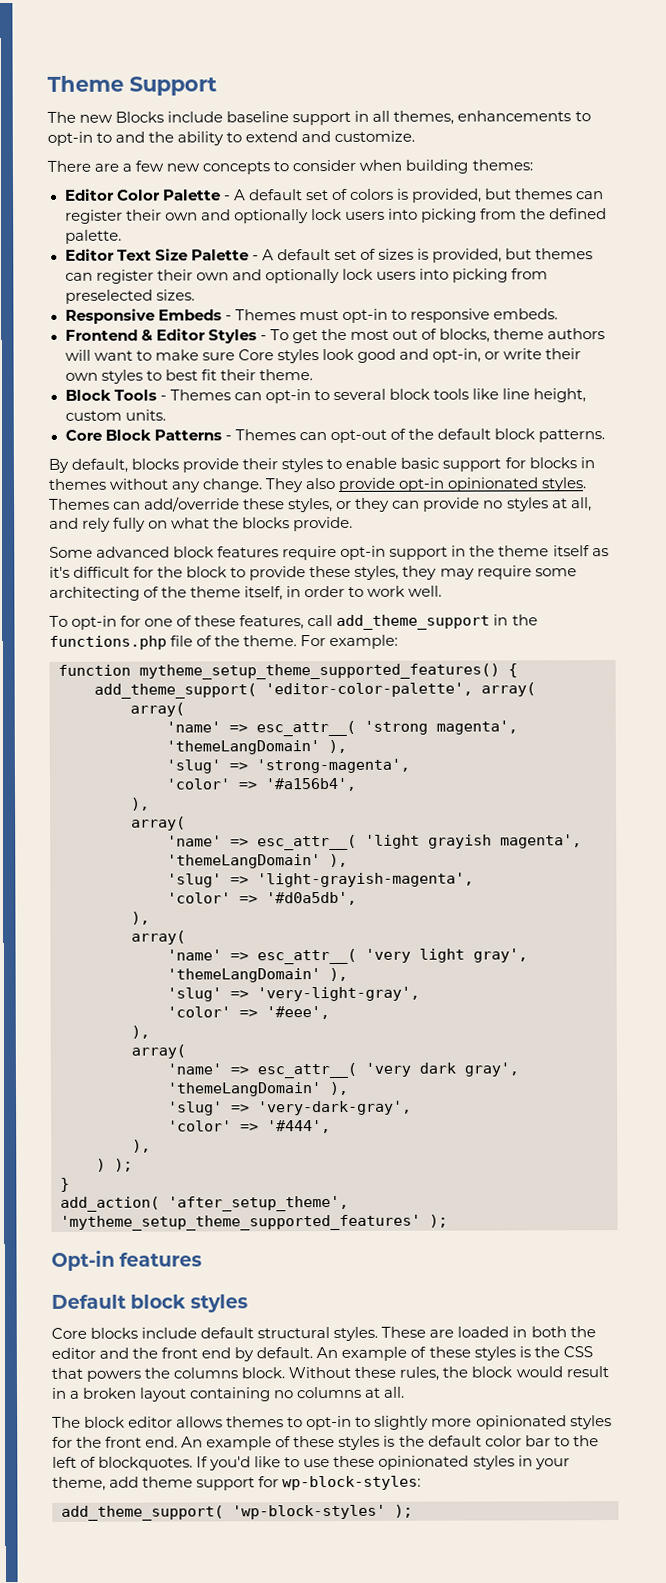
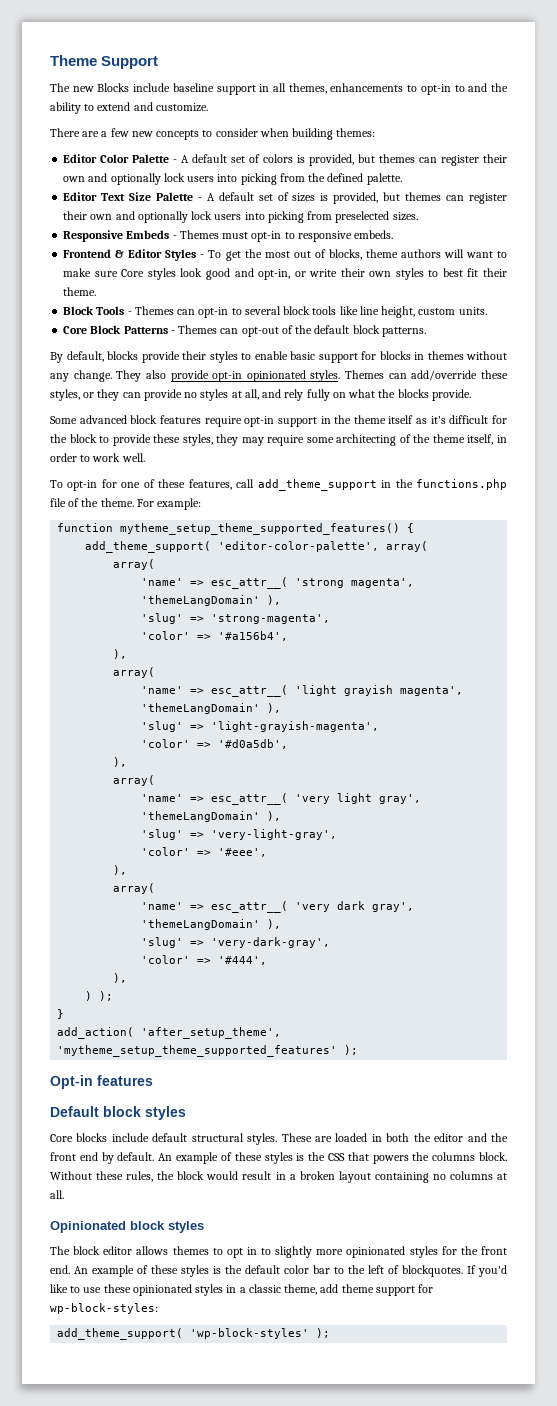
+ Opinionated block styles
- The block editor allows themes to opt-in to slightly more opinionated styles for the front end.
+ The block editor allows themes to opt in to slightly more opinionated styles for the front end.
- If you'd like to use these opinionated styles in your theme, add theme support for wp-block-styles:
+ If you'd like to use these opinionated styles in a classic theme, add theme support for wp-block-styles:

